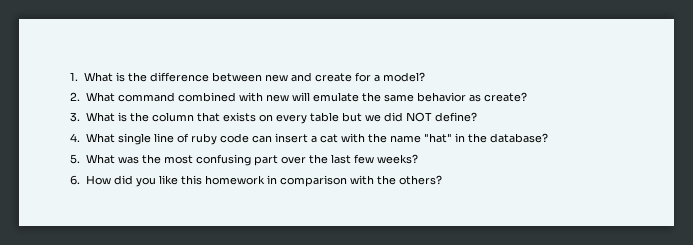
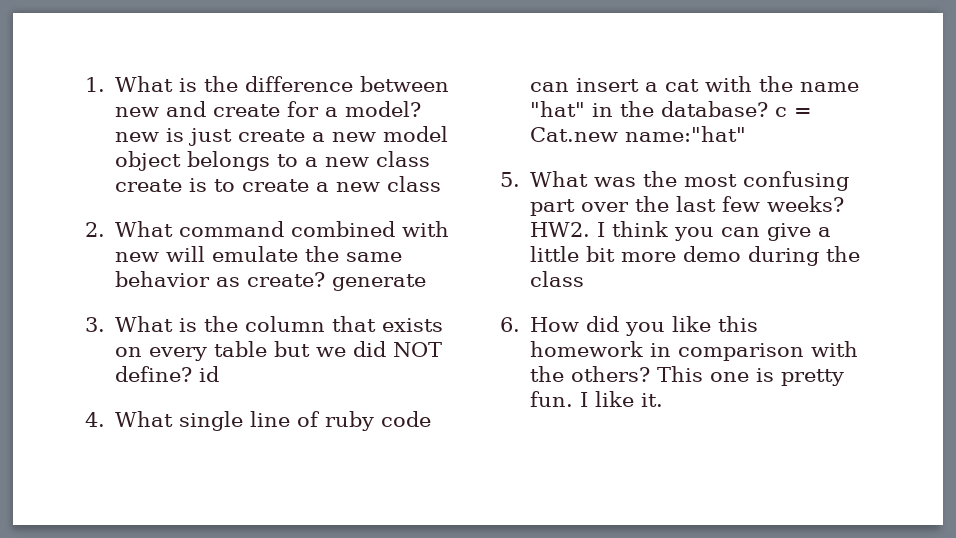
- 1. What is the difference between new and create for a model?
+ 1. What is the difference between new and create for a model? new is just create a new model object belongs to a new class create is to create a new class
- 2. What command combined with new will emulate the same behavior as create?
+ 2. What command combined with new will emulate the same behavior as create? generate
- 3. What is the column that exists on every table but we did NOT define?
+ 3. What is the column that exists on every table but we did NOT define? id
- 4. What single line of ruby code can insert a cat with the name "hat" in the database?
+ 4. What single line of ruby code can insert a cat with the name "hat" in the database? c = Cat.new name:"hat"
+ HW2. I think you can give a little bit more demo during the class
+ This one is pretty fun. I like it.

